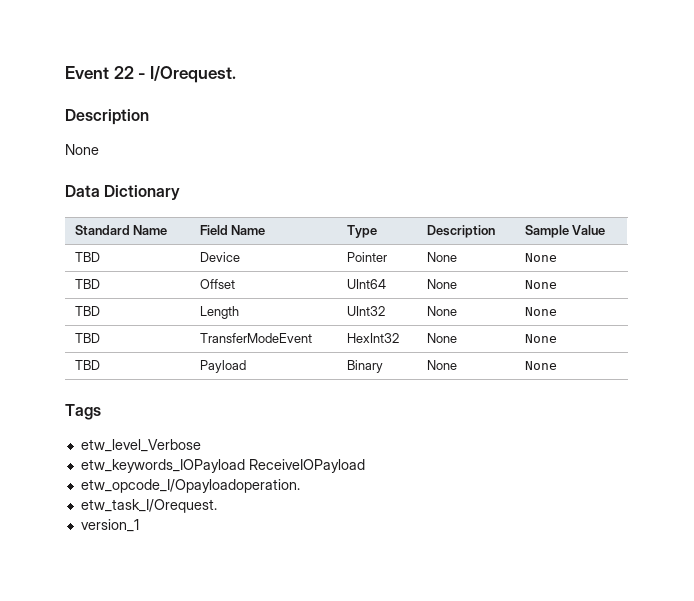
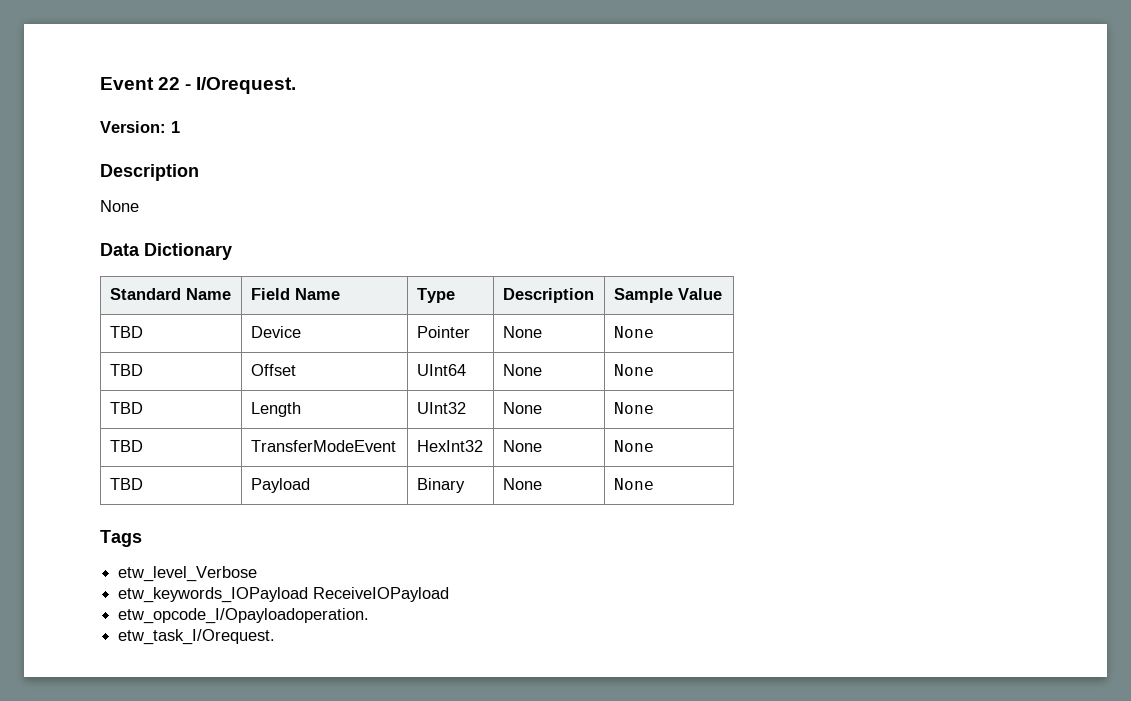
+ Version: 1
- version_1

